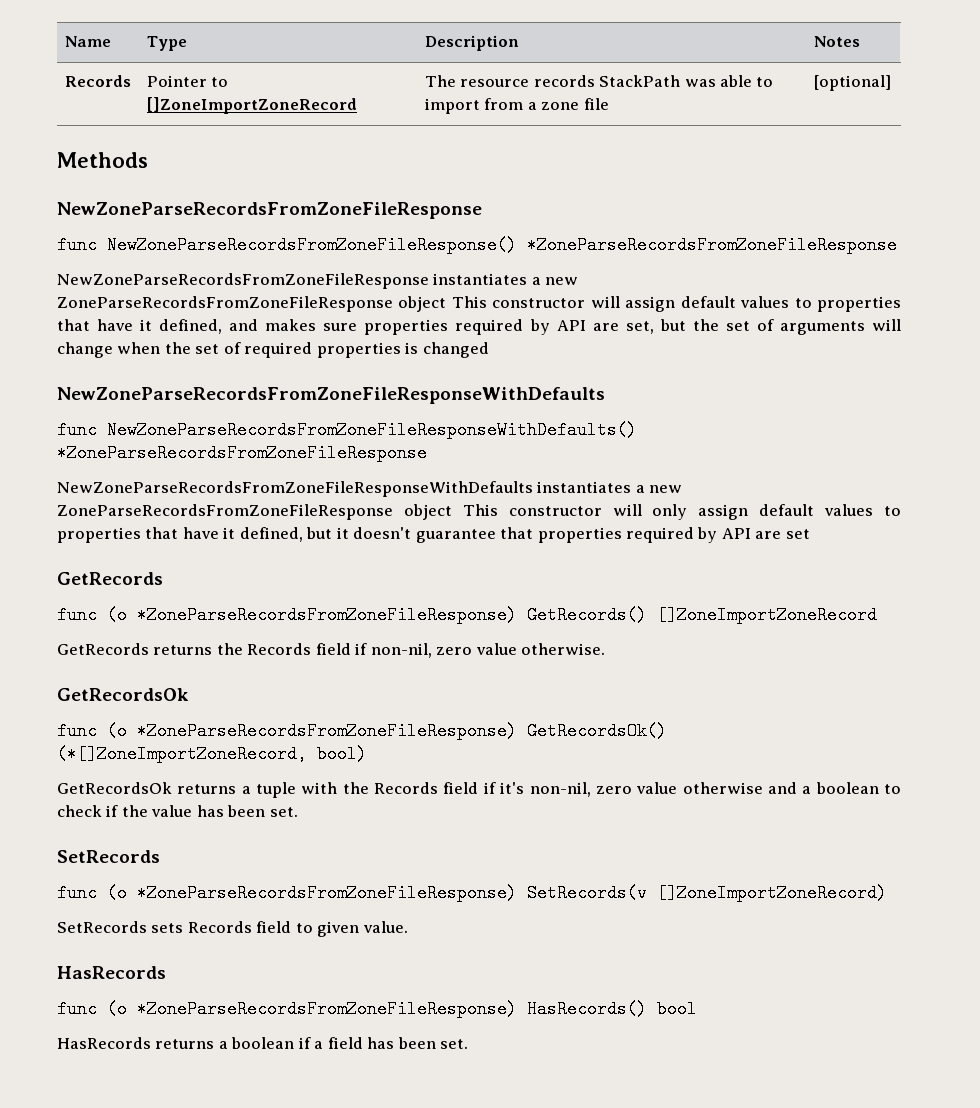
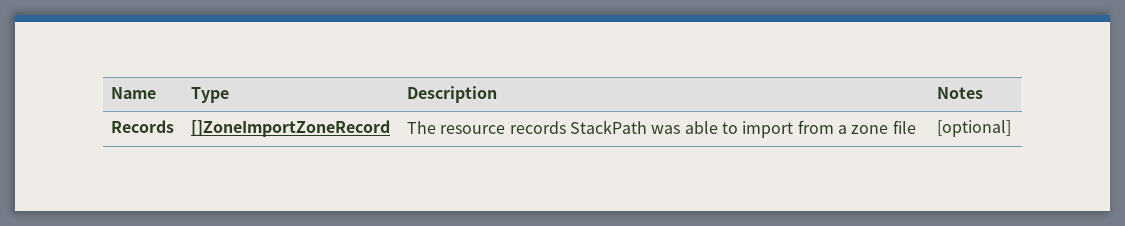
- Records | Pointer to []ZoneImportZoneRecord | The resource records StackPath was able to import from a zone file | [optional]
+ Records | []ZoneImportZoneRecord | The resource records StackPath was able to import from a zone file | [optional]
- Methods
- NewZoneParseRecordsFromZoneFileResponse
- func NewZoneParseRecordsFromZoneFileResponse() *ZoneParseRecordsFromZoneFileResponse
- NewZoneParseRecordsFromZoneFileResponse instantiates a new ZoneParseRecordsFromZoneFileResponse object This constructor will assign default values to properties that have it defined, and makes sure properties required by API are set, but the set of arguments will change when the set of required properties is changed
- NewZoneParseRecordsFromZoneFileResponseWithDefaults
- func NewZoneParseRecordsFromZoneFileResponseWithDefaults() *ZoneParseRecordsFromZoneFileResponse
- NewZoneParseRecordsFromZoneFileResponseWithDefaults instantiates a new ZoneParseRecordsFromZoneFileResponse object This constructor will only assign default values to properties that have it defined, but it doesn't guarantee that properties required by API are set
- GetRecords
- func (o *ZoneParseRecordsFromZoneFileResponse) GetRecords() []ZoneImportZoneRecord
- GetRecords returns the Records field if non-nil, zero value otherwise.
- GetRecordsOk
- func (o *ZoneParseRecordsFromZoneFileResponse) GetRecordsOk() (*[]ZoneImportZoneRecord, bool)
- GetRecordsOk returns a tuple with the Records field if it's non-nil, zero value otherwise and a boolean to check if the value has been set.
- SetRecords
- func (o *ZoneParseRecordsFromZoneFileResponse) SetRecords(v []ZoneImportZoneRecord)
- SetRecords sets Records field to given value.
- HasRecords
- func (o *ZoneParseRecordsFromZoneFileResponse) HasRecords() bool
- HasRecords returns a boolean if a field has been set.

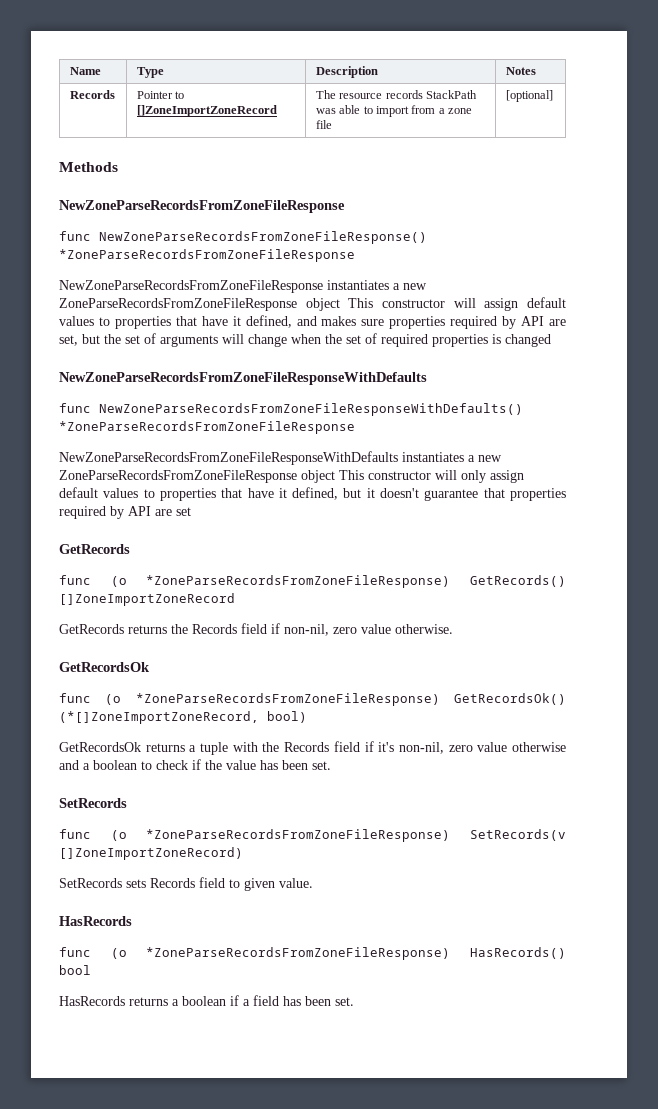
- Records | []ZoneImportZoneRecord | The resource records StackPath was able to import from a zone file | [optional]
+ Records | Pointer to []ZoneImportZoneRecord | The resource records StackPath was able to import from a zone file | [optional]
+ Methods
+ NewZoneParseRecordsFromZoneFileResponse
+ func NewZoneParseRecordsFromZoneFileResponse() *ZoneParseRecordsFromZoneFileResponse
+ NewZoneParseRecordsFromZoneFileResponse instantiates a new ZoneParseRecordsFromZoneFileResponse object This constructor will assign default values to properties that have it defined, and makes sure properties required by API are set, but the set of arguments will change when the set of required properties is changed
+ NewZoneParseRecordsFromZoneFileResponseWithDefaults
+ func NewZoneParseRecordsFromZoneFileResponseWithDefaults() *ZoneParseRecordsFromZoneFileResponse
+ NewZoneParseRecordsFromZoneFileResponseWithDefaults instantiates a new ZoneParseRecordsFromZoneFileResponse object This constructor will only assign default values to properties that have it defined, but it doesn't guarantee that properties required by API are set
+ GetRecords
+ func (o *ZoneParseRecordsFromZoneFileResponse) GetRecords() []ZoneImportZoneRecord
+ GetRecords returns the Records field if non-nil, zero value otherwise.
+ GetRecordsOk
+ func (o *ZoneParseRecordsFromZoneFileResponse) GetRecordsOk() (*[]ZoneImportZoneRecord, bool)
+ GetRecordsOk returns a tuple with the Records field if it's non-nil, zero value otherwise and a boolean to check if the value has been set.
+ SetRecords
+ func (o *ZoneParseRecordsFromZoneFileResponse) SetRecords(v []ZoneImportZoneRecord)
+ SetRecords sets Records field to given value.
+ HasRecords
+ func (o *ZoneParseRecordsFromZoneFileResponse) HasRecords() bool
+ HasRecords returns a boolean if a field has been set.

